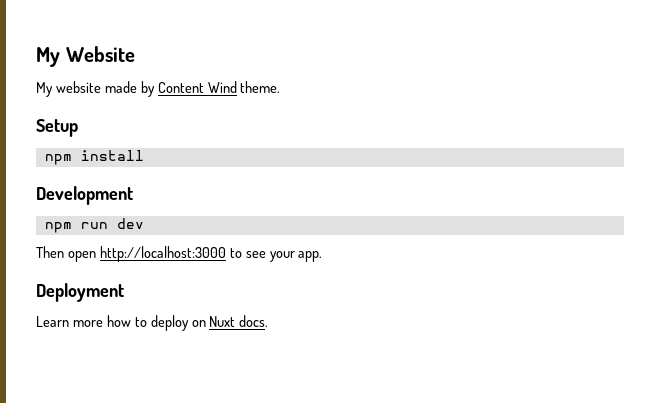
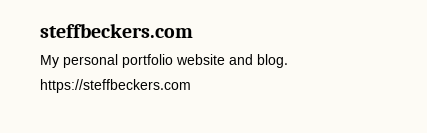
- My Website
- My website made by Content Wind theme.
- Setup
- npm install
- Development
- npm run dev
- Then open http://localhost:3000 to see your app.
- Deployment
- Learn more how to deploy on Nuxt docs.
+ steffbeckers.com
+ My personal portfolio website and blog.
+ https://steffbeckers.com

